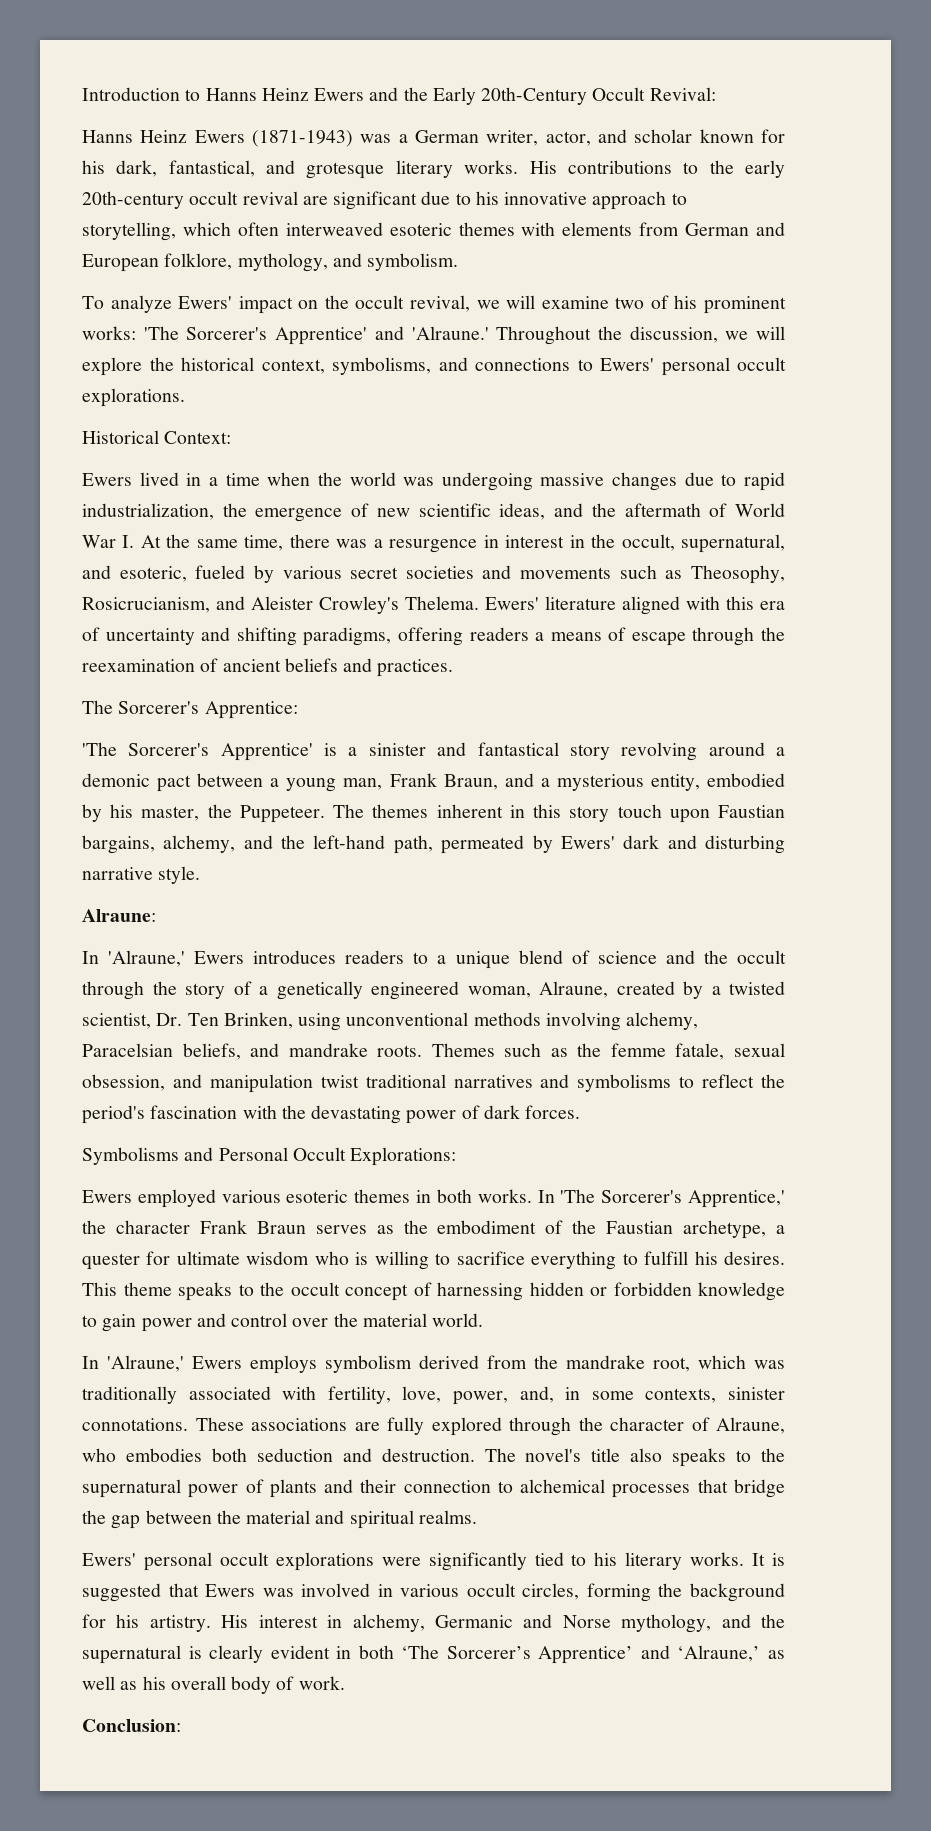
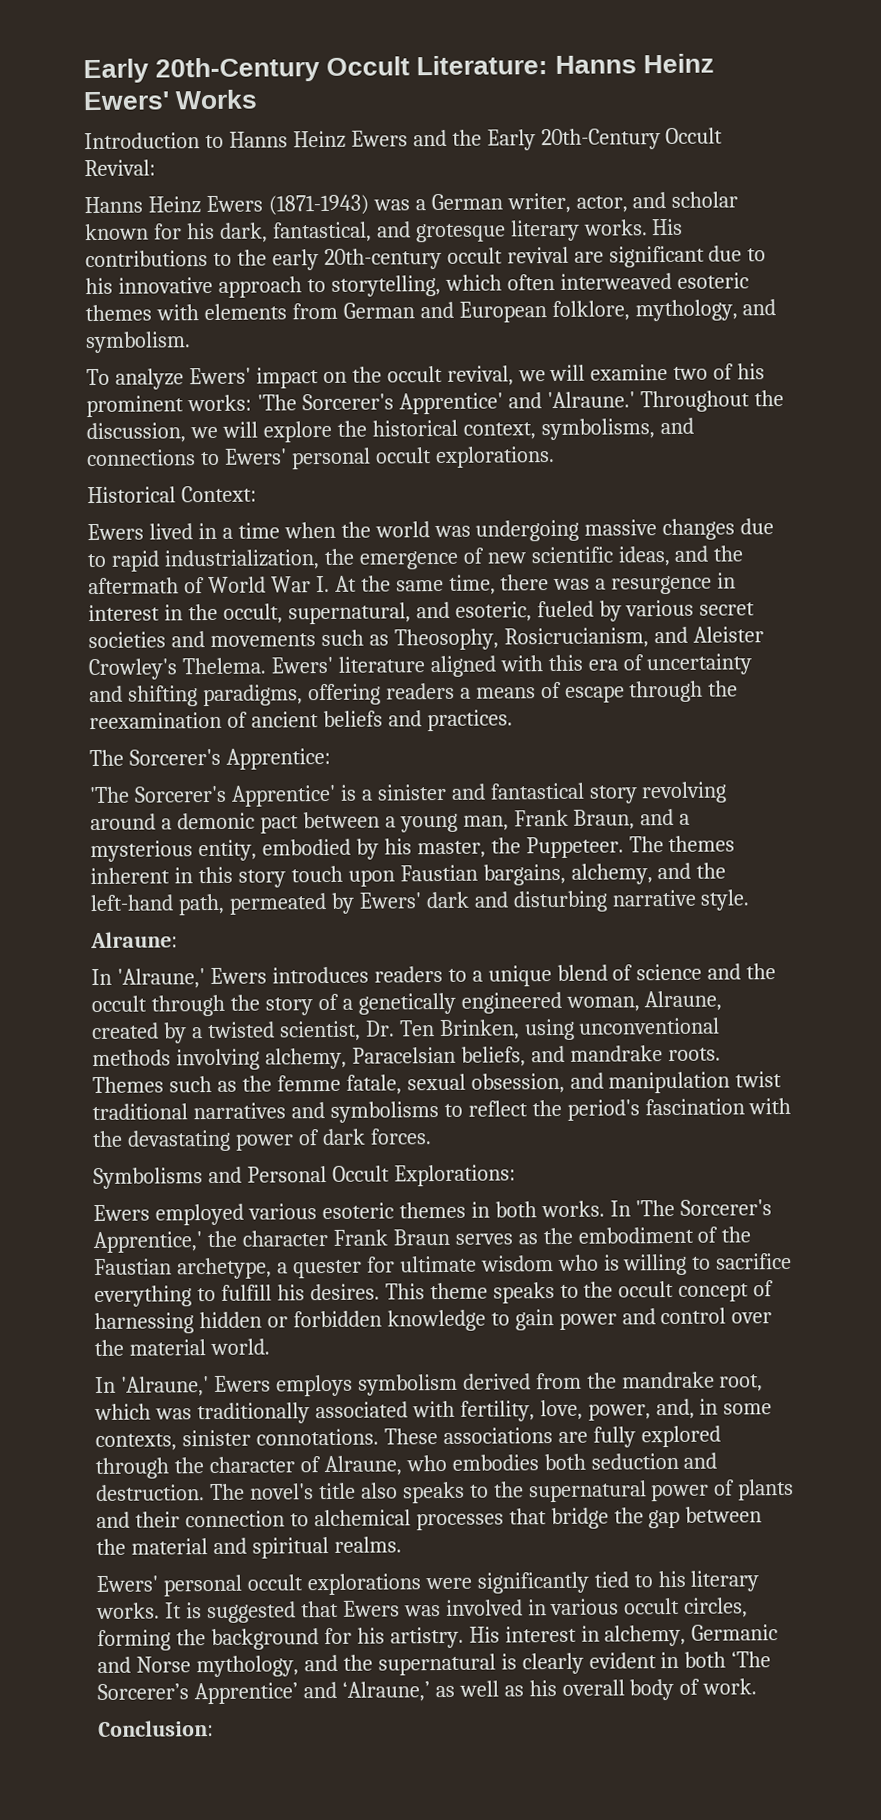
+ Early 20th-Century Occult Literature: Hanns Heinz Ewers' Works

